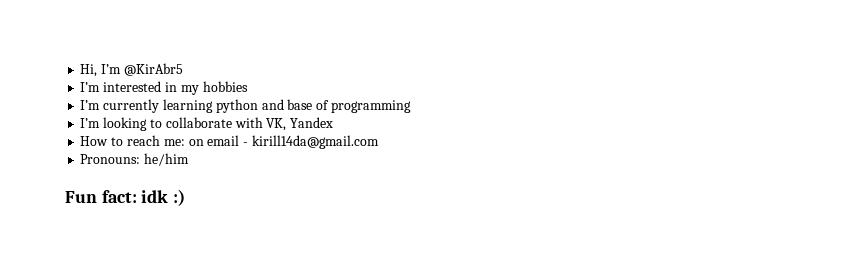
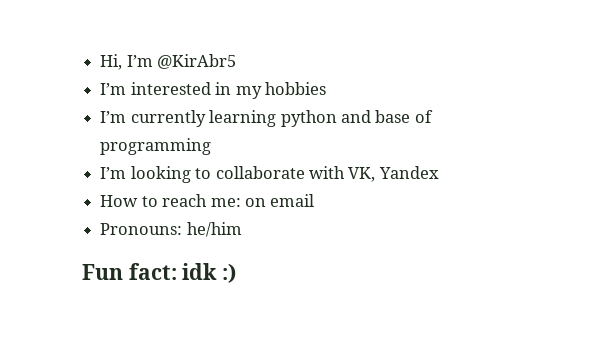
- How to reach me: on email - kirill14da@gmail.com
+ How to reach me: on email

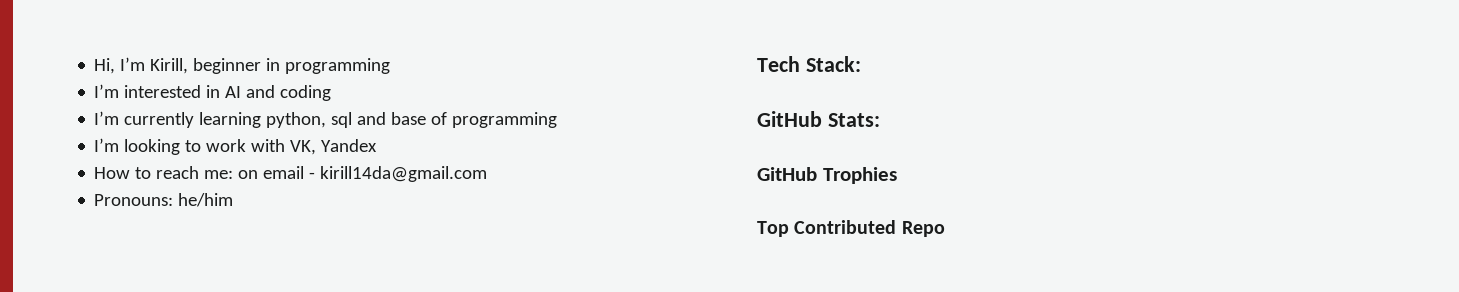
- Hi, I’m @KirAbr5
+ Hi, I’m Kirill, beginner in programming
- I’m interested in my hobbies
+ I’m interested in AI and coding
- I’m currently learning python and base of programming
+ I’m currently learning python, sql and base of programming
- I’m looking to collaborate with VK, Yandex
+ I’m looking to work with VK, Yandex
- How to reach me: on email
+ How to reach me: on email - kirill14da@gmail.com
- Fun fact: idk :)
+ Tech Stack:
+ GitHub Stats:
+ GitHub Trophies
+ Top Contributed Repo

